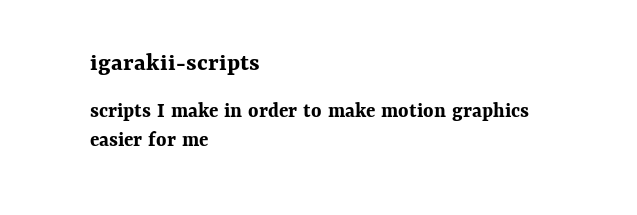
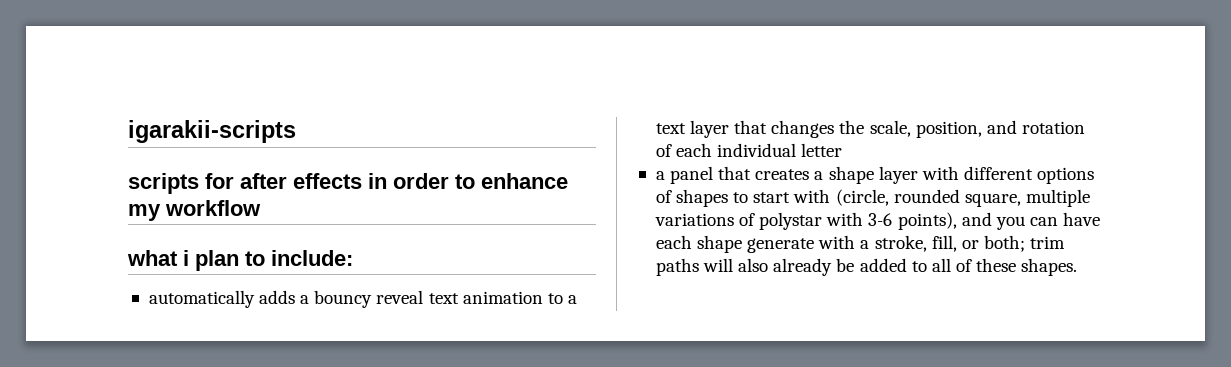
- scripts I make in order to make motion graphics easier for me
+ scripts for after effects in order to enhance my workflow
+ what i plan to include:
+ automatically adds a bouncy reveal text animation to a text layer that changes the scale, position, and rotation of each individual letter
+ a panel that creates a shape layer with different options of shapes to start with (circle, rounded square, multiple variations of polystar with 3-6 points), and you can have each shape generate with a stroke, fill, or both; trim paths will also already be added to all of these shapes.

